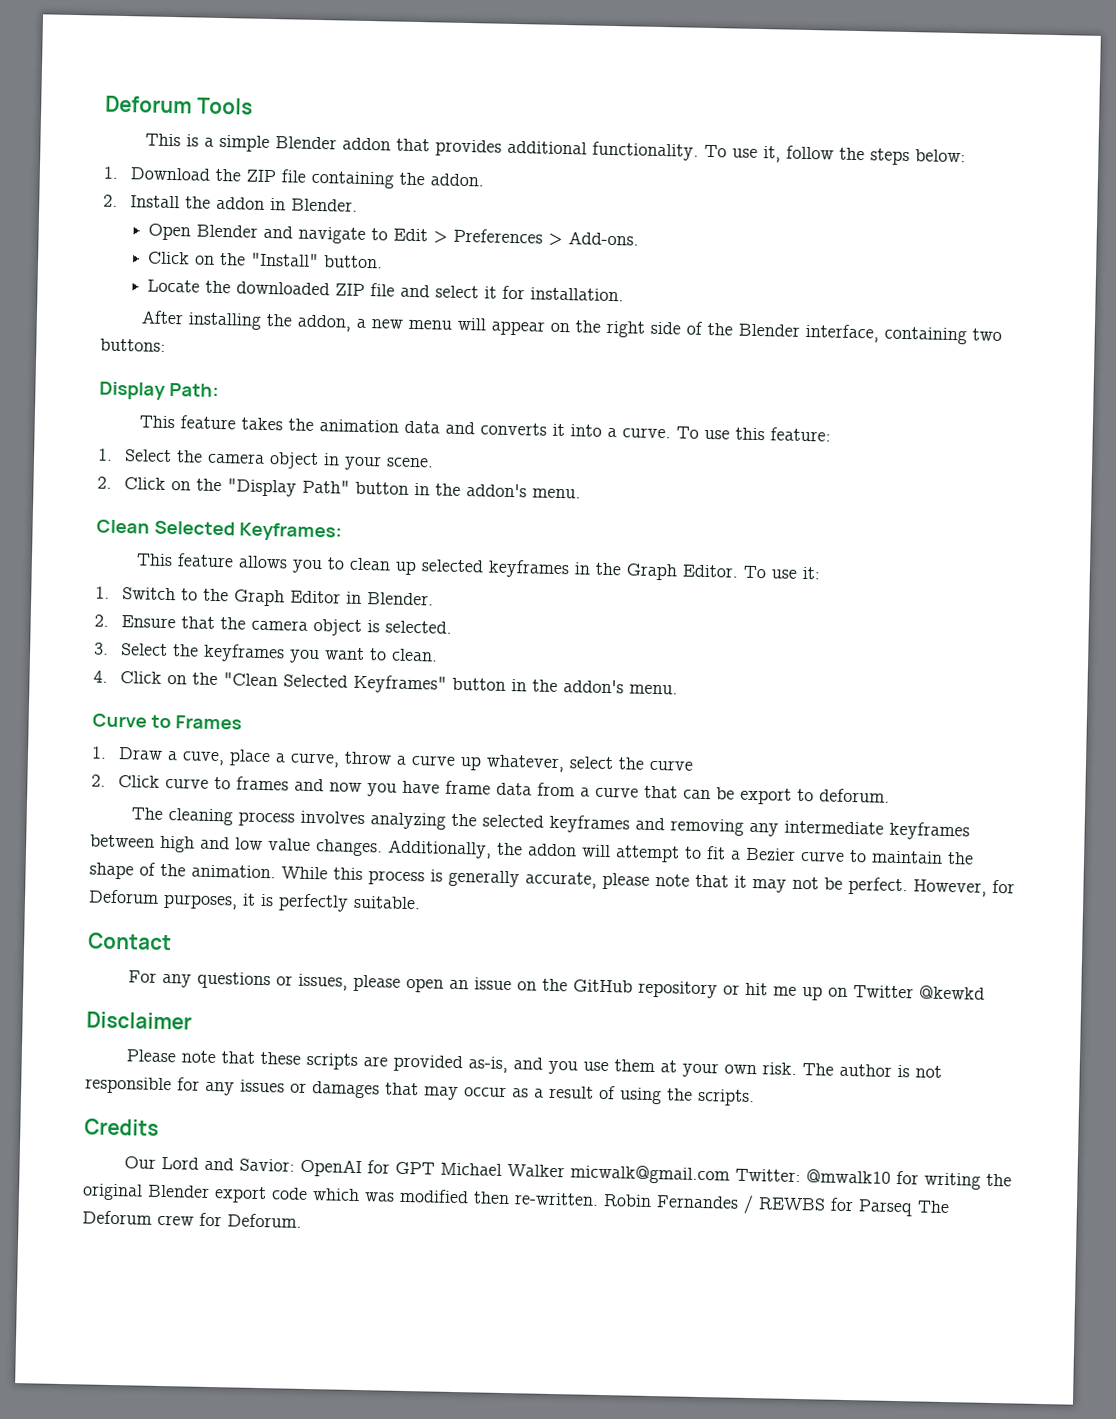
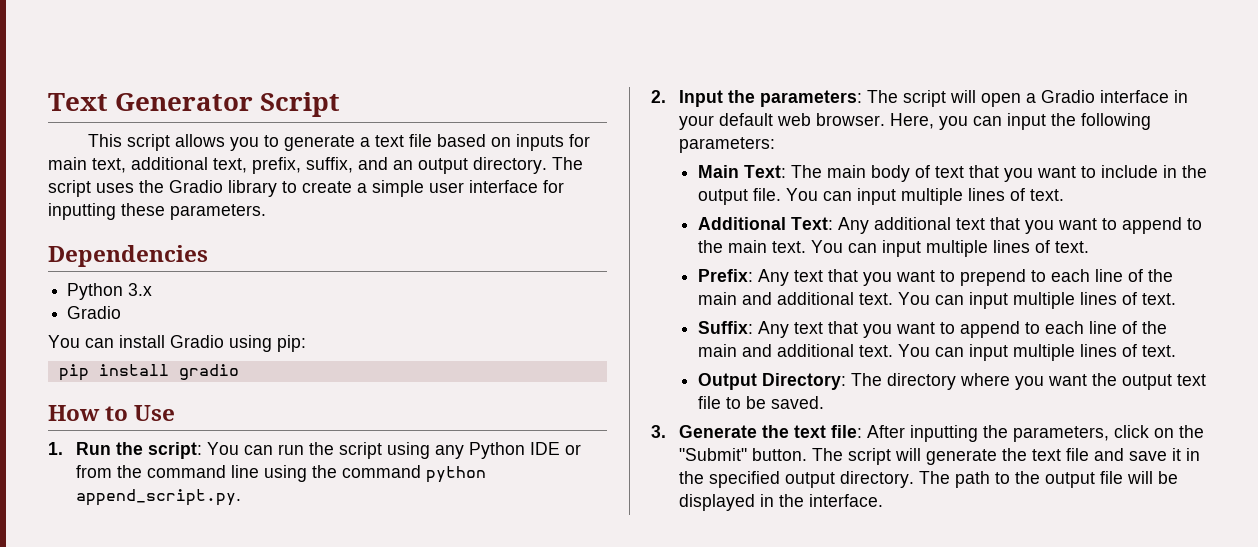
- Deforum Tools
- This is a simple Blender addon that provides additional functionality. To use it, follow the steps below:
- 1. Download the ZIP file containing the addon.
- 2. Install the addon in Blender.
- Open Blender and navigate to Edit > Preferences > Add-ons.
- Click on the "Install" button.
- Locate the downloaded ZIP file and select it for installation.
- After installing the addon, a new menu will appear on the right side of the Blender interface, containing two buttons:
- Display Path:
- This feature takes the animation data and converts it into a curve. To use this feature:
- 1. Select the camera object in your scene.
- 2. Click on the "Display Path" button in the addon's menu.
- Clean Selected Keyframes:
- This feature allows you to clean up selected keyframes in the Graph Editor. To use it:
- 1. Switch to the Graph Editor in Blender.
- 2. Ensure that the camera object is selected.
- 3. Select the keyframes you want to clean.
- 4. Click on the "Clean Selected Keyframes" button in the addon's menu.
- Curve to Frames
- 1. Draw a cuve, place a curve, throw a curve up whatever, select the curve
- 2. Click curve to frames and now you have frame data from a curve that can be export to deforum.
- The cleaning process involves analyzing the selected keyframes and removing any intermediate keyframes between high and low value changes. Additionally, the addon will attempt to fit a Bezier curve to maintain the shape of the animation. While this process is generally accurate, please note that it may not be perfect. However, for Deforum purposes, it is perfectly suitable.
- Contact
- For any questions or issues, please open an issue on the GitHub repository or hit me up on Twitter @kewkd
- Disclaimer
- Please note that these scripts are provided as-is, and you use them at your own risk. The author is not responsible for any issues or damages that may occur as a result of using the scripts.
- Credits
- Our Lord and Savior: OpenAI for GPT Michael Walker micwalk@gmail.com Twitter: @mwalk10 for writing the original Blender export code which was modified then re-written. Robin Fernandes / REWBS for Parseq The Deforum crew for Deforum.
+ Text Generator Script
+ This script allows you to generate a text file based on inputs for main text, additional text, prefix, suffix, and an output directory. The script uses the Gradio library to create a simple user interface for inputting these parameters.
+ Dependencies
+ Python 3.x
+ Gradio
+ You can install Gradio using pip:
+ pip install gradio
+ How to Use
+ 1. Run the script: You can run the script using any Python IDE or from the command line using the command python append_script.py.
+ 2. Input the parameters: The script will open a Gradio interface in your default web browser. Here, you can input the following parameters:
+ Main Text: The main body of text that you want to include in the output file. You can input multiple lines of text.
+ Additional Text: Any additional text that you want to append to the main text. You can input multiple lines of text.
+ Prefix: Any text that you want to prepend to each line of the main and additional text. You can input multiple lines of text.
+ Suffix: Any text that you want to append to each line of the main and additional text. You can input multiple lines of text.
+ Output Directory: The directory where you want the output text file to be saved.
+ 3. Generate the text file: After inputting the parameters, click on the "Submit" button. The script will generate the text file and save it in the specified output directory. The path to the output file will be displayed in the interface.

